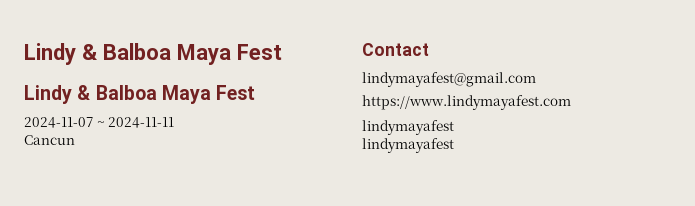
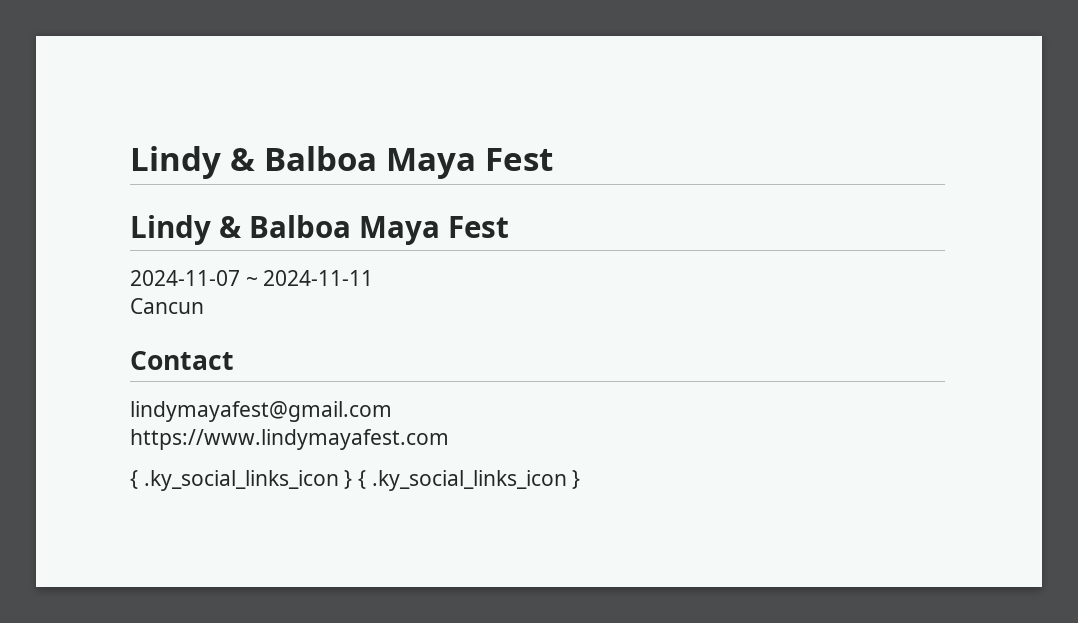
  https://www.lindymayafest.com
- lindymayafest
- lindymayafest
+ { .ky_social_links_icon } { .ky_social_links_icon }

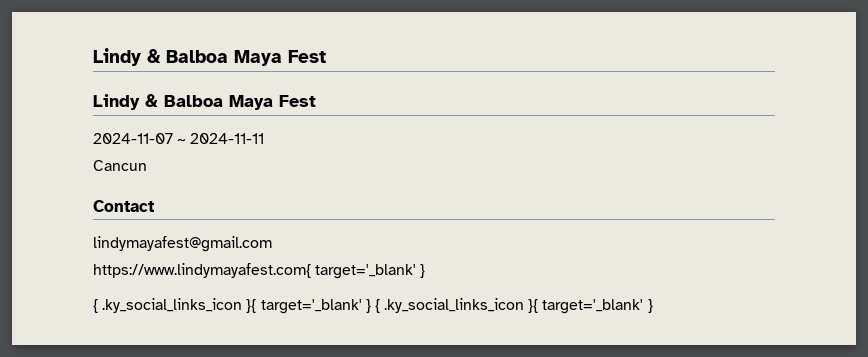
- https://www.lindymayafest.com
- { .ky_social_links_icon } { .ky_social_links_icon }
+ https://www.lindymayafest.com{ target='_blank' }
+ { .ky_social_links_icon }{ target='_blank' } { .ky_social_links_icon }{ target='_blank' }

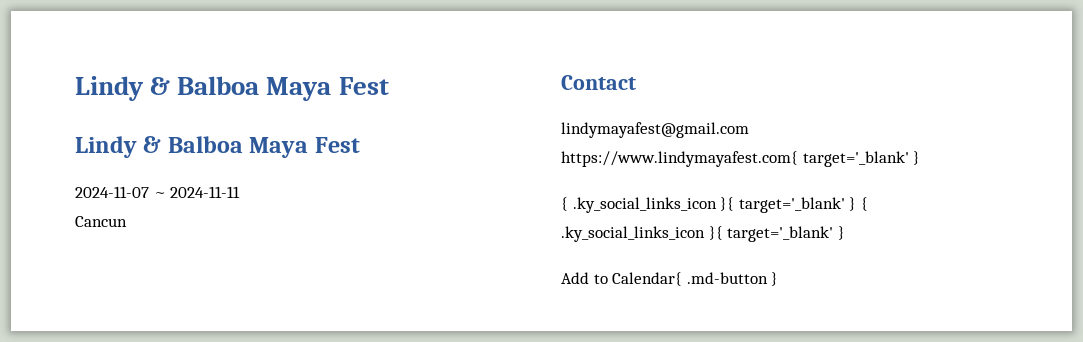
+ Add to Calendar{ .md-button }

